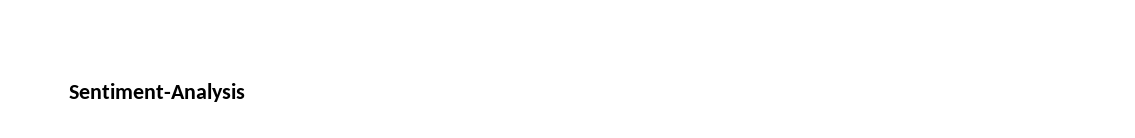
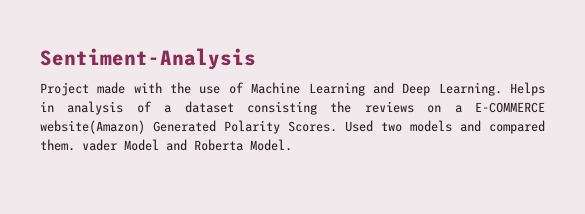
+ Project made with the use of Machine Learning and Deep Learning. Helps in analysis of a dataset consisting the reviews on a E-COMMERCE website(Amazon) Generated Polarity Scores. Used two models and compared them. vader Model and Roberta Model.

